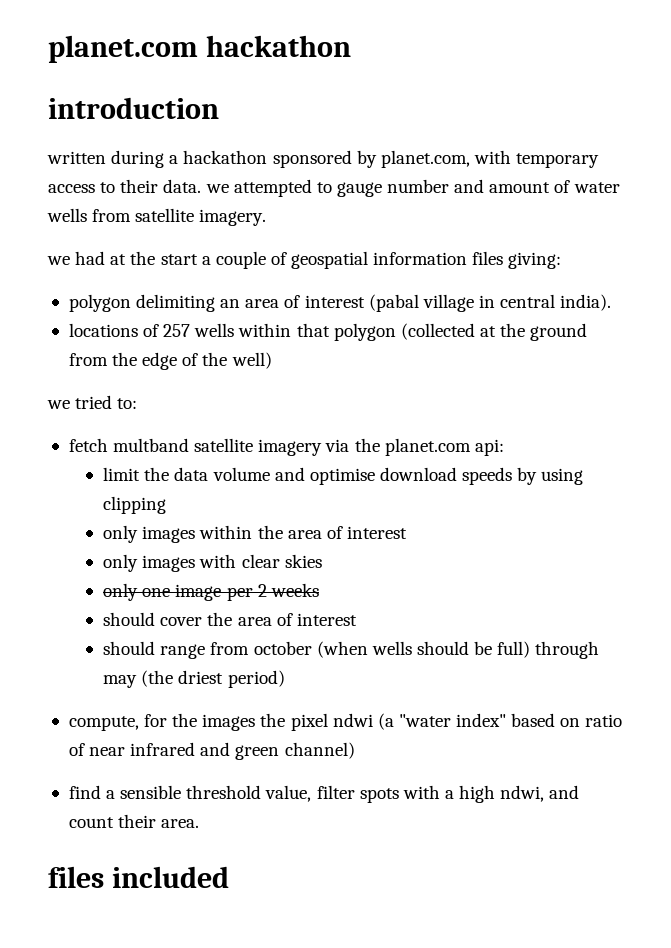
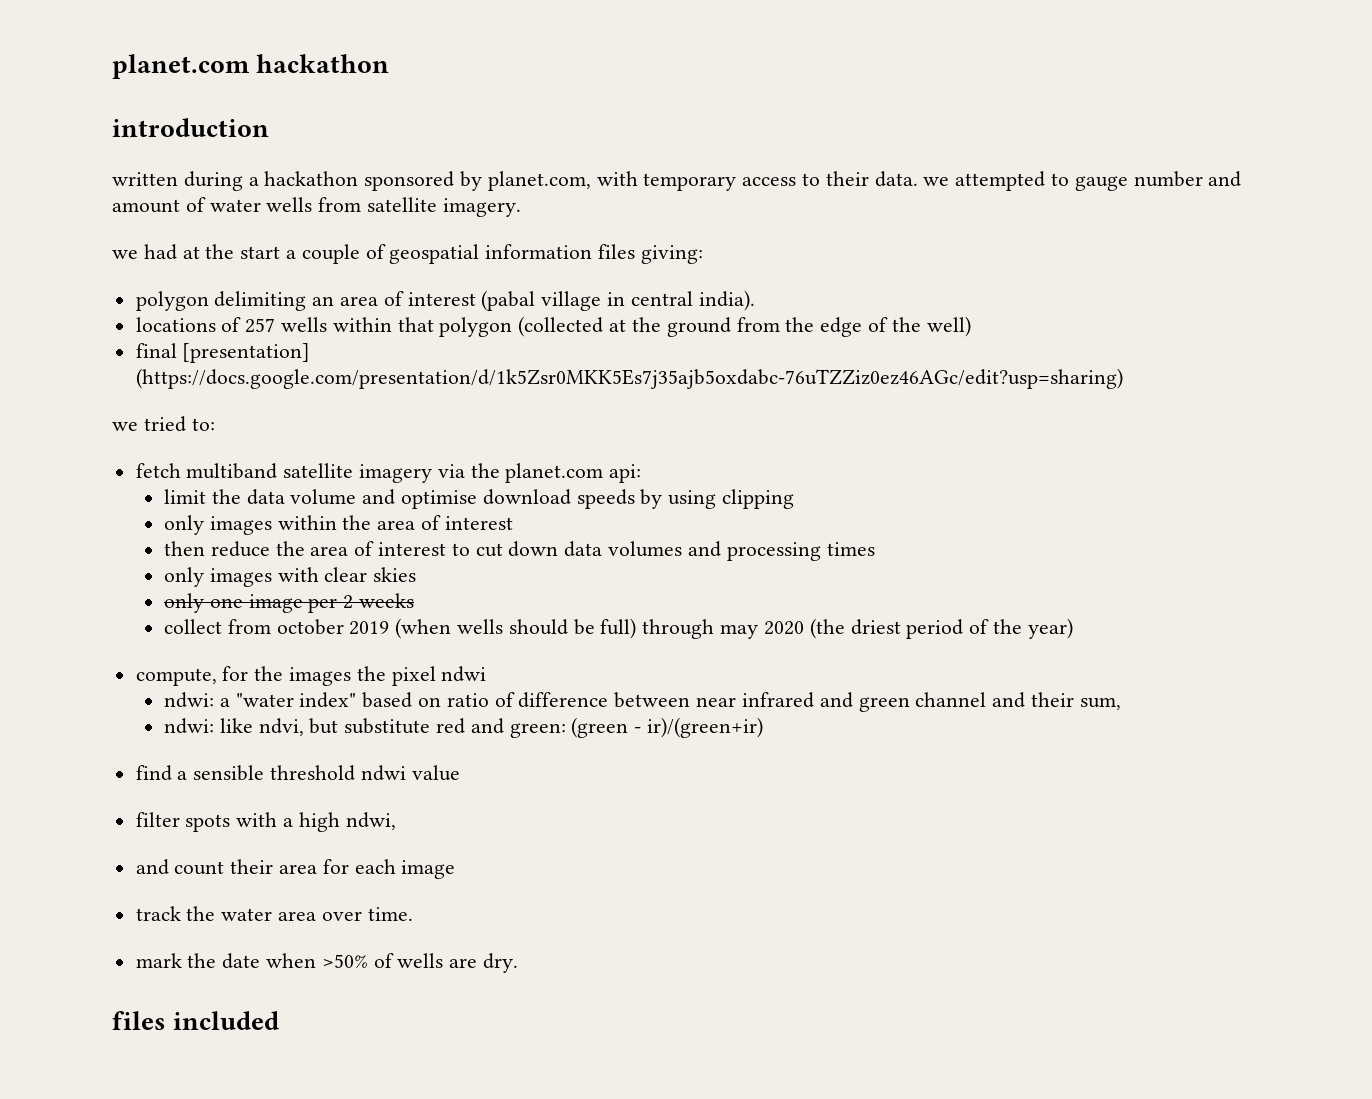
+ final [presentation] (https://docs.google.com/presentation/d/1k5Zsr0MKK5Es7j35ajb5oxdabc-76uTZZiz0ez46AGc/edit?usp=sharing)
- fetch multband satellite imagery via the planet.com api:
+ fetch multiband satellite imagery via the planet.com api:
+ then reduce the area of interest to cut down data volumes and processing times
- should cover the area of interest
- should range from october (when wells should be full) through may (the driest period)
+ collect from october 2019 (when wells should be full) through may 2020 (the driest period of the year)
- compute, for the images the pixel ndwi (a "water index" based on ratio of near infrared and green channel)
+ compute, for the images the pixel ndwi
+ ndwi: a "water index" based on ratio of difference between near infrared and green channel and their sum,
+ ndwi: like ndvi, but substitute red and green: (green - ir)/(green+ir)
- find a sensible threshold value, filter spots with a high ndwi, and count their area.
+ find a sensible threshold ndwi value
+ filter spots with a high ndwi,
+ and count their area for each image
+ track the water area over time.
+ mark the date when >50% of wells are dry.

